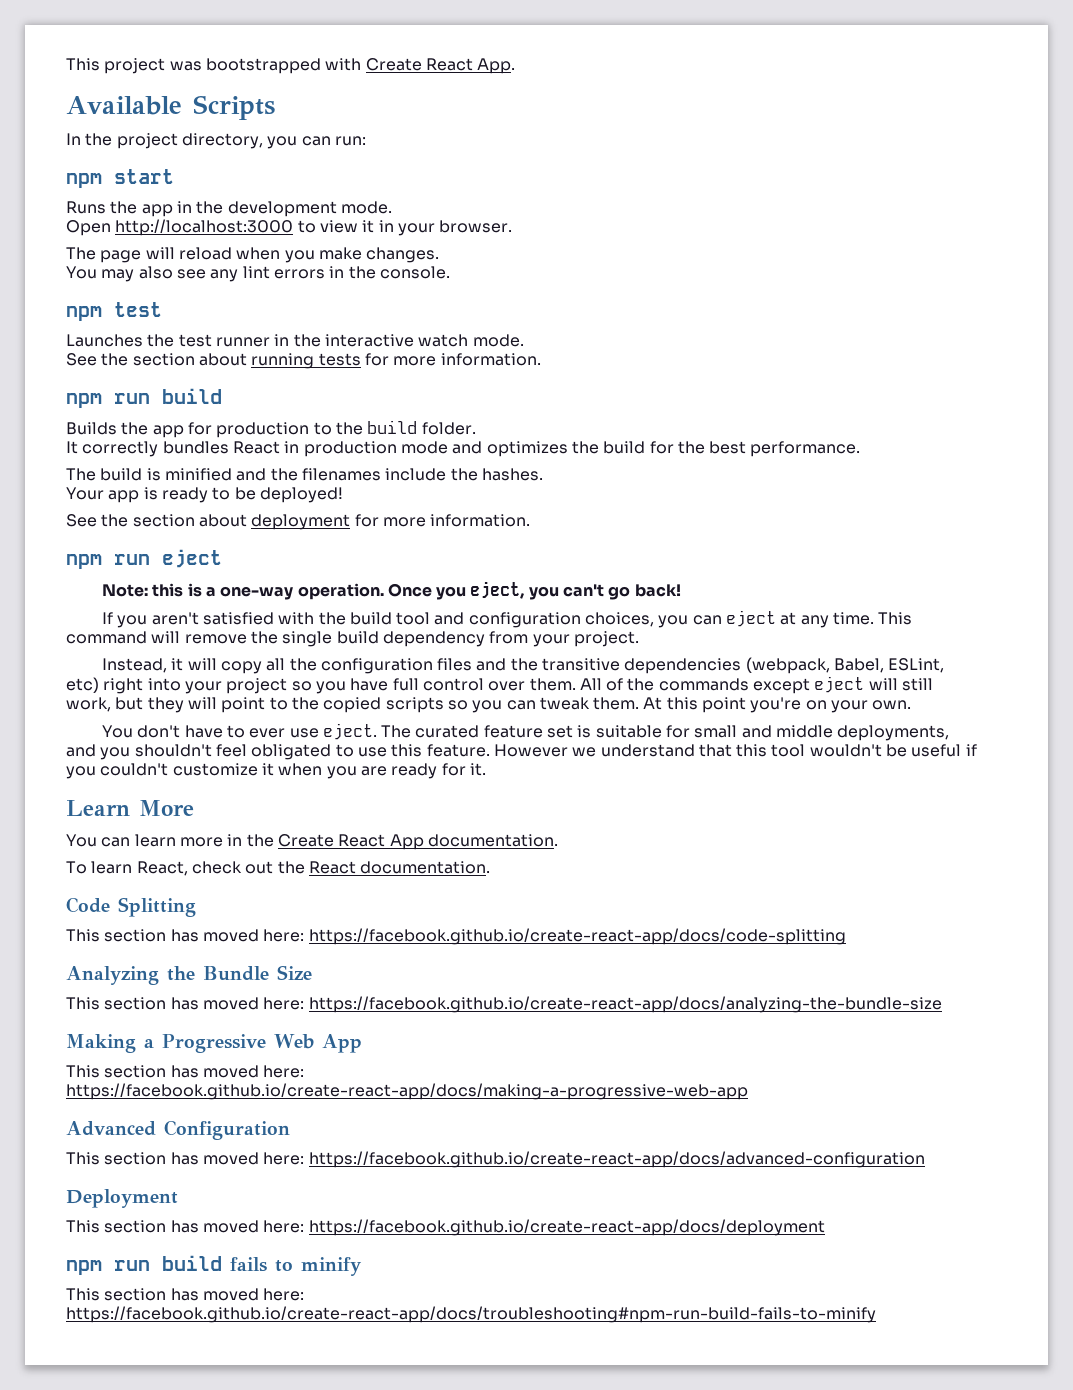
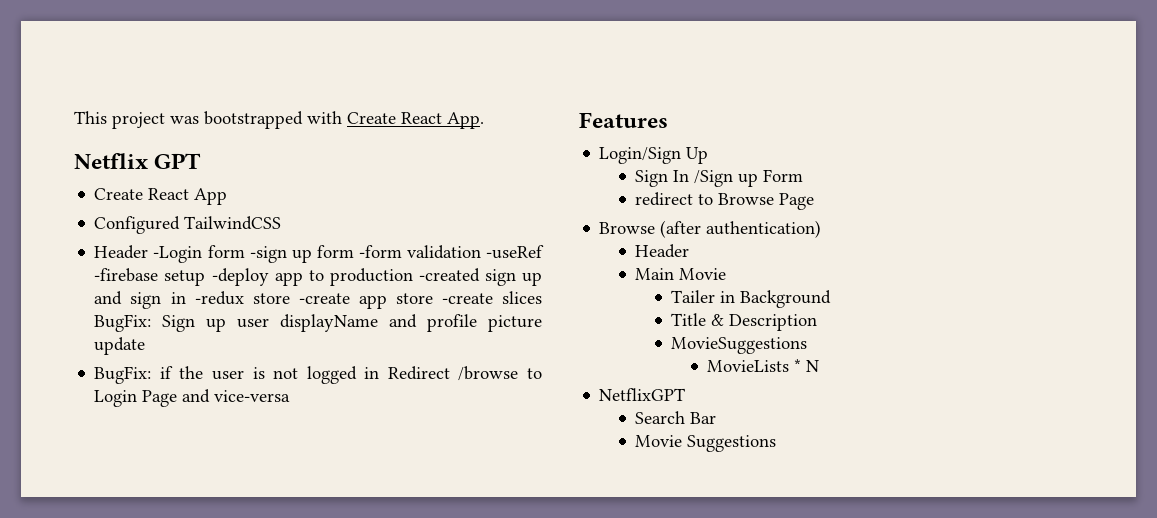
- Available Scripts
- In the project directory, you can run:
- npm start
- Runs the app in the development mode.
- Open http://localhost:3000 to view it in your browser.
- The page will reload when you make changes.
- You may also see any lint errors in the console.
- npm test
- Launches the test runner in the interactive watch mode.
- See the section about running tests for more information.
- npm run build
- Builds the app for production to the build folder.
- It correctly bundles React in production mode and optimizes the build for the best performance.
- The build is minified and the filenames include the hashes.
- Your app is ready to be deployed!
- See the section about deployment for more information.
- npm run eject
- Note: this is a one-way operation. Once you eject, you can't go back!
- If you aren't satisfied with the build tool and configuration choices, you can eject at any time. This command will remove the single build dependency from your project.
- Instead, it will copy all the configuration files and the transitive dependencies (webpack, Babel, ESLint, etc) right into your project so you have full control over them. All of the commands except eject will still work, but they will point to the copied scripts so you can tweak them. At this point you're on your own.
- You don't have to ever use eject. The curated feature set is suitable for small and middle deployments, and you shouldn't feel obligated to use this feature. However we understand that this tool wouldn't be useful if you couldn't customize it when you are ready for it.
- Learn More
- You can learn more in the Create React App documentation.
- To learn React, check out the React documentation.
- Code Splitting
- This section has moved here: https://facebook.github.io/create-react-app/docs/code-splitting
- Analyzing the Bundle Size
- This section has moved here: https://facebook.github.io/create-react-app/docs/analyzing-the-bundle-size
- Making a Progressive Web App
- This section has moved here: https://facebook.github.io/create-react-app/docs/making-a-progressive-web-app
- Advanced Configuration
- This section has moved here: https://facebook.github.io/create-react-app/docs/advanced-configuration
- Deployment
- This section has moved here: https://facebook.github.io/create-react-app/docs/deployment
- npm run build fails to minify
- This section has moved here: https://facebook.github.io/create-react-app/docs/troubleshooting#npm-run-build-fails-to-minify
+ Netflix GPT
+ Create React App
+ Configured TailwindCSS
+ Header -Login form -sign up form -form validation -useRef -firebase setup -deploy app to production -created sign up and sign in -redux store -create app store -create slices BugFix: Sign up user displayName and profile picture update
+ BugFix: if the user is not logged in Redirect /browse to Login Page and vice-versa
+ Features
+ Login/Sign Up
+ Sign In /Sign up Form
+ redirect to Browse Page
+ Browse (after authentication)
+ Header
+ Main Movie
+ Tailer in Background
+ Title & Description
+ MovieSuggestions
+ MovieLists * N
+ NetflixGPT
+ Search Bar
+ Movie Suggestions

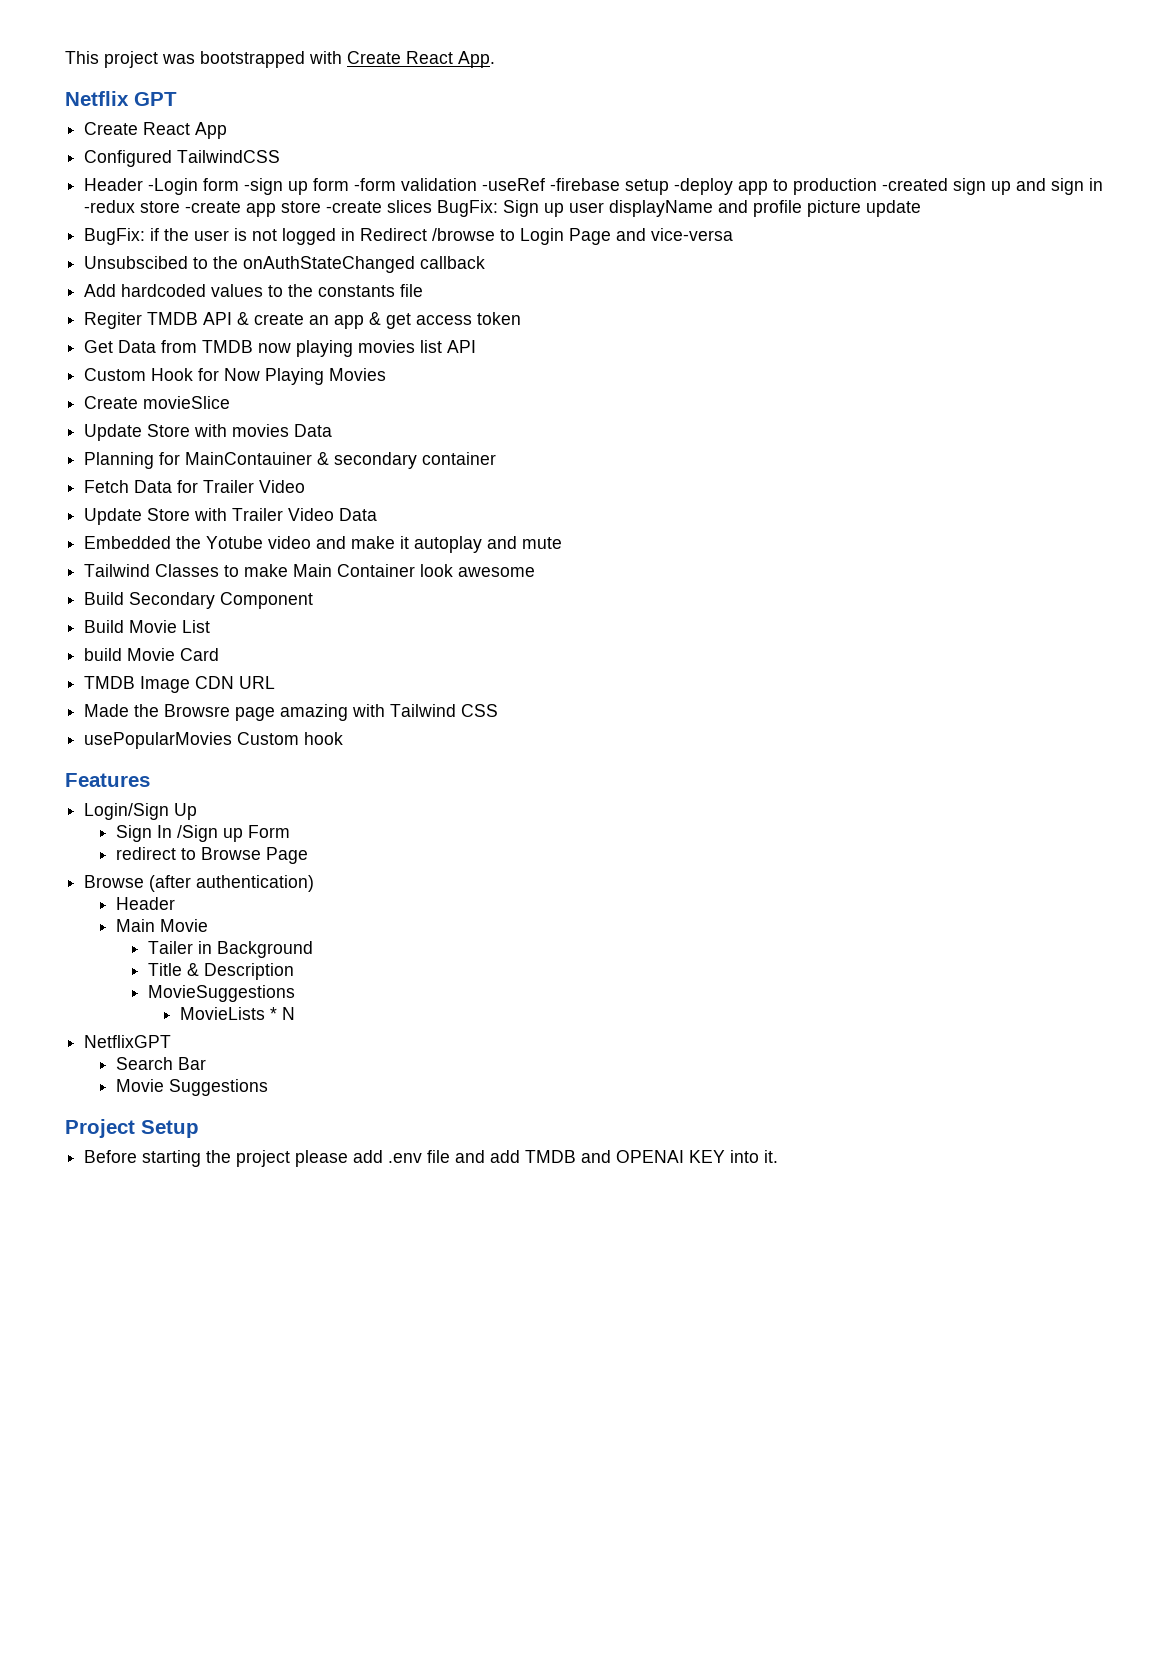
+ Unsubscibed to the onAuthStateChanged callback
+ Add hardcoded values to the constants file
+ Regiter TMDB API & create an app & get access token
+ Get Data from TMDB now playing movies list API
+ Custom Hook for Now Playing Movies
+ Create movieSlice
+ Update Store with movies Data
+ Planning for MainContauiner & secondary container
+ Fetch Data for Trailer Video
+ Update Store with Trailer Video Data
+ Embedded the Yotube video and make it autoplay and mute
+ Tailwind Classes to make Main Container look awesome
+ Build Secondary Component
+ Build Movie List
+ build Movie Card
+ TMDB Image CDN URL
+ Made the Browsre page amazing with Tailwind CSS
+ usePopularMovies Custom hook
+ Project Setup
+ Before starting the project please add .env file and add TMDB and OPENAI KEY into it.

